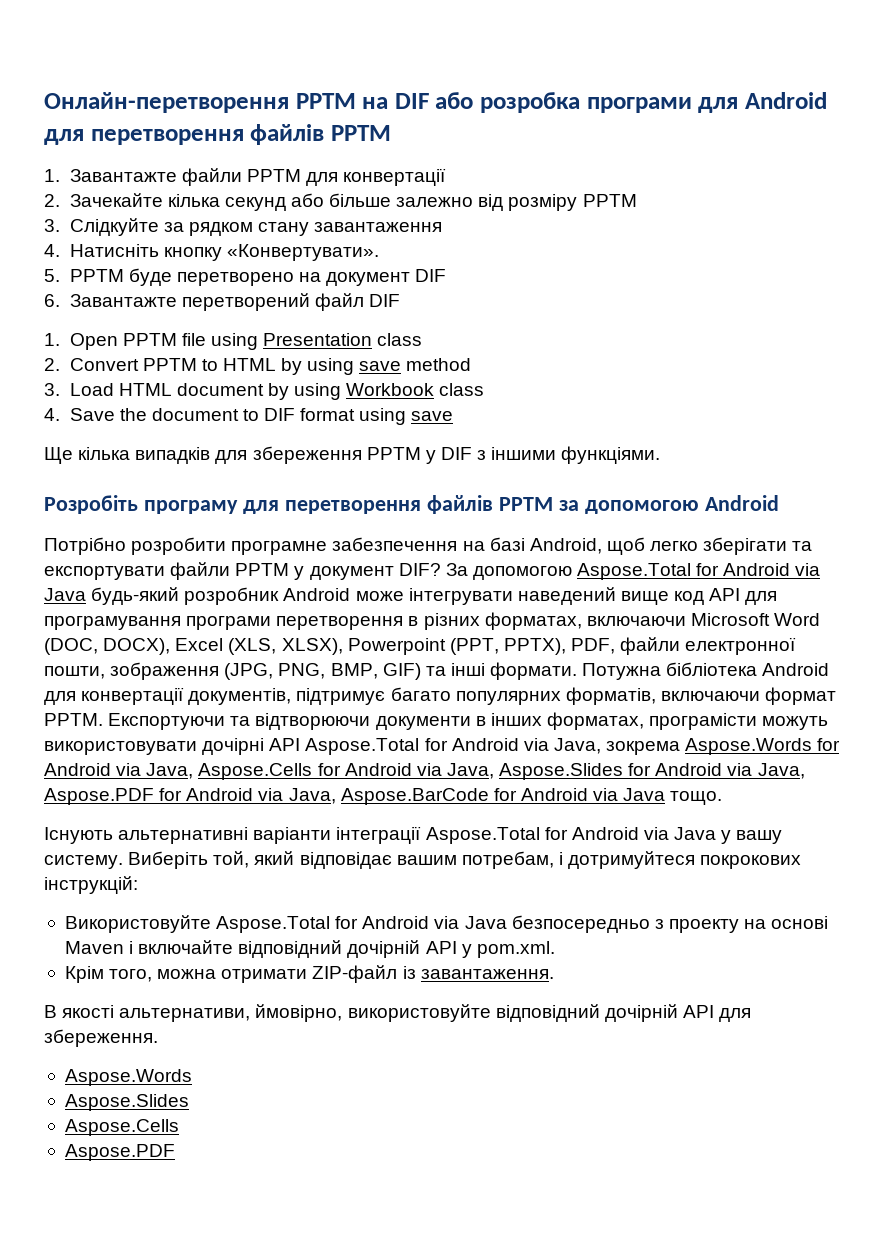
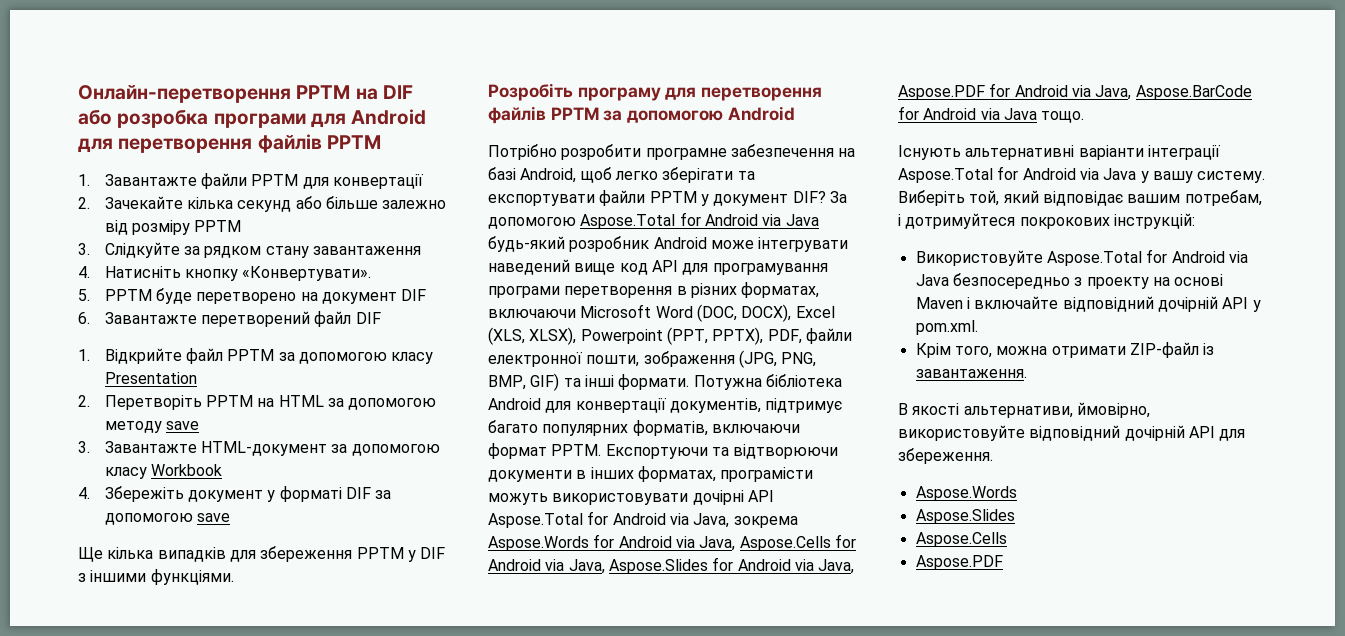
- 1. Open PPTM file using Presentation class
- 2. Convert PPTM to HTML by using save method
- 3. Load HTML document by using Workbook class
- 4. Save the document to DIF format using save
+ 1. Відкрийте файл PPTM за допомогою класу Presentation
+ 2. Перетворіть PPTM на HTML за допомогою методу save
+ 3. Завантажте HTML-документ за допомогою класу Workbook
+ 4. Збережіть документ у форматі DIF за допомогою save

